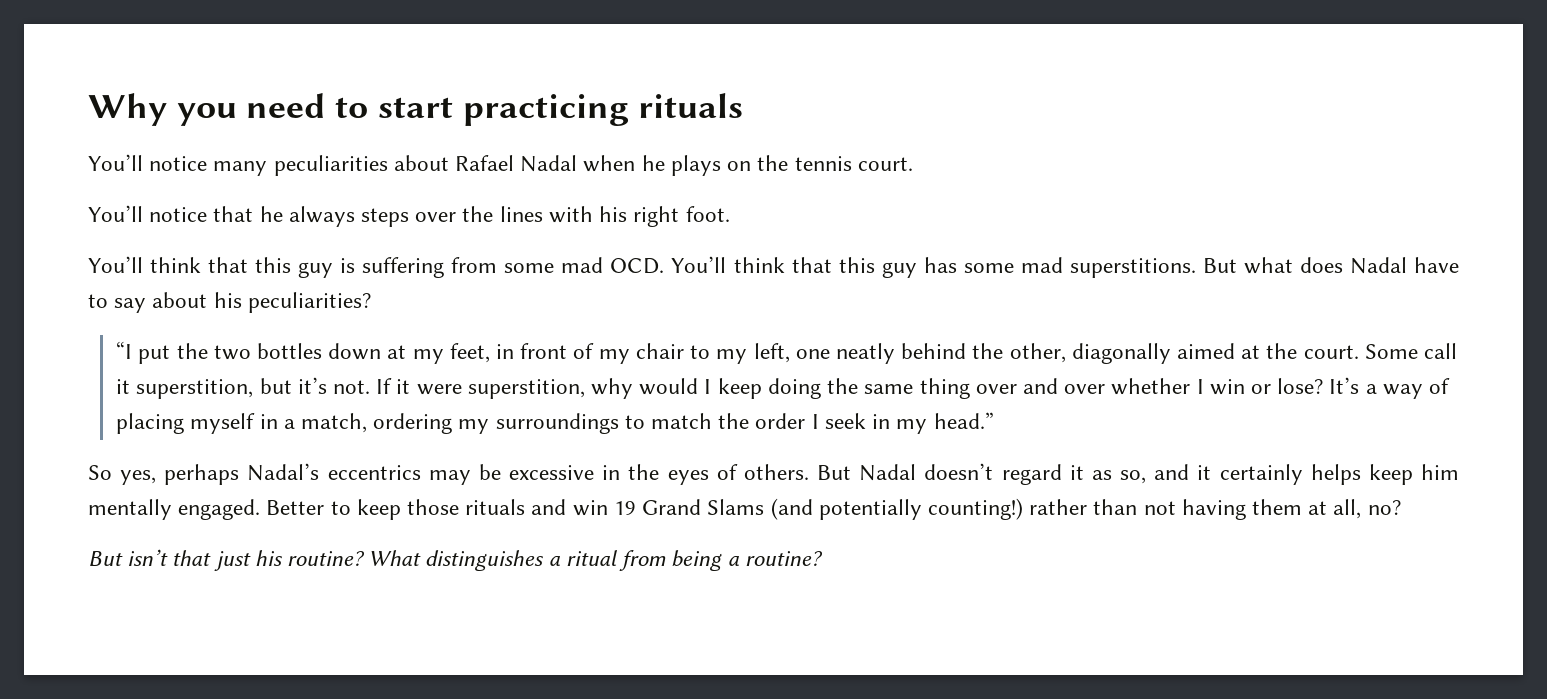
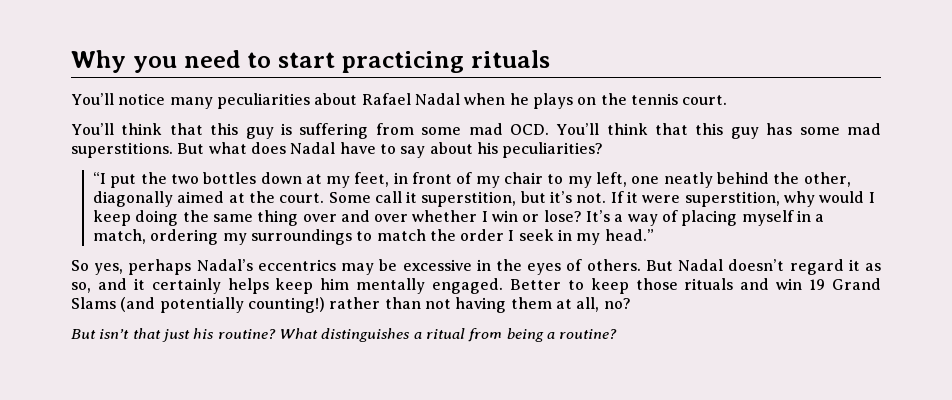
- You’ll notice that he always steps over the lines with his right foot.

